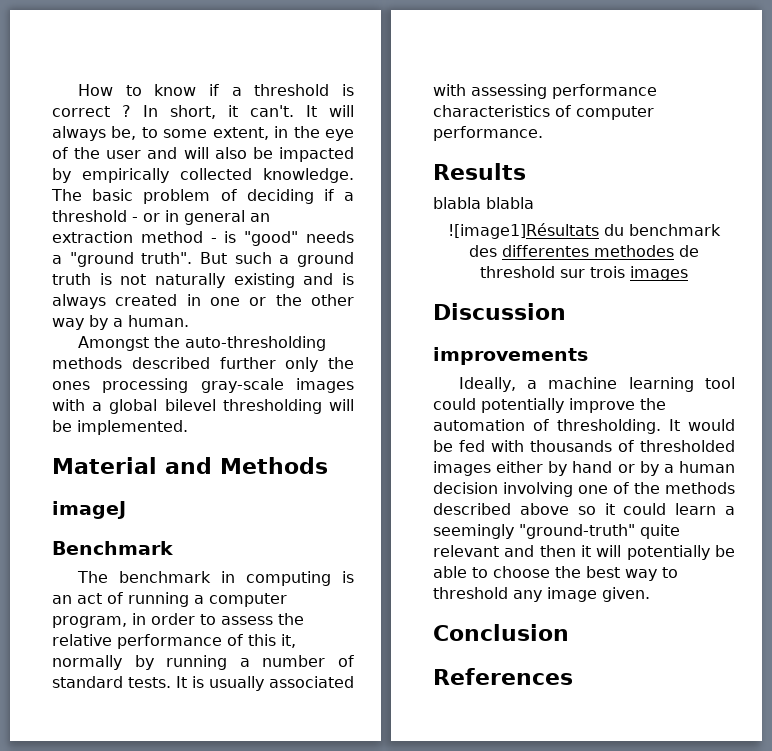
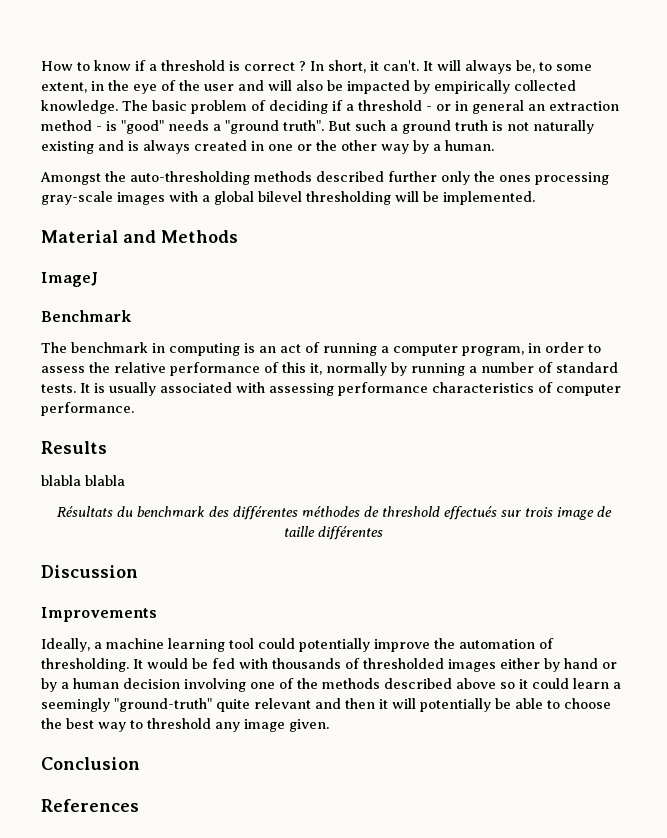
- imageJ
+ ImageJ
- ![image1]Résultats du benchmark des differentes methodes de threshold sur trois images
+ Résultats du benchmark des différentes méthodes de threshold effectués sur trois image de taille différentes
- improvements
+ Improvements

